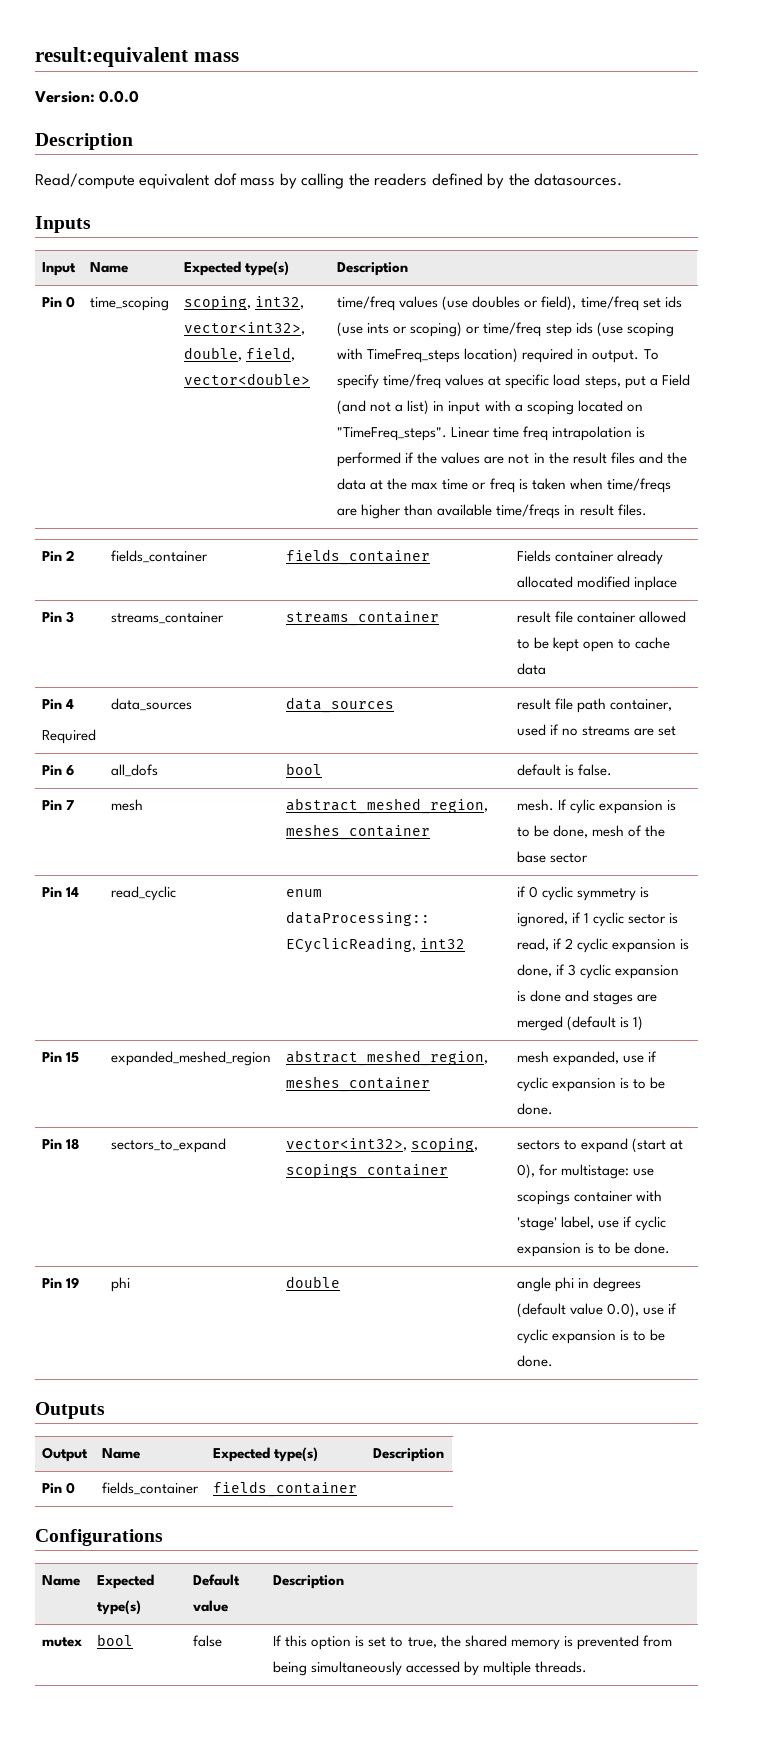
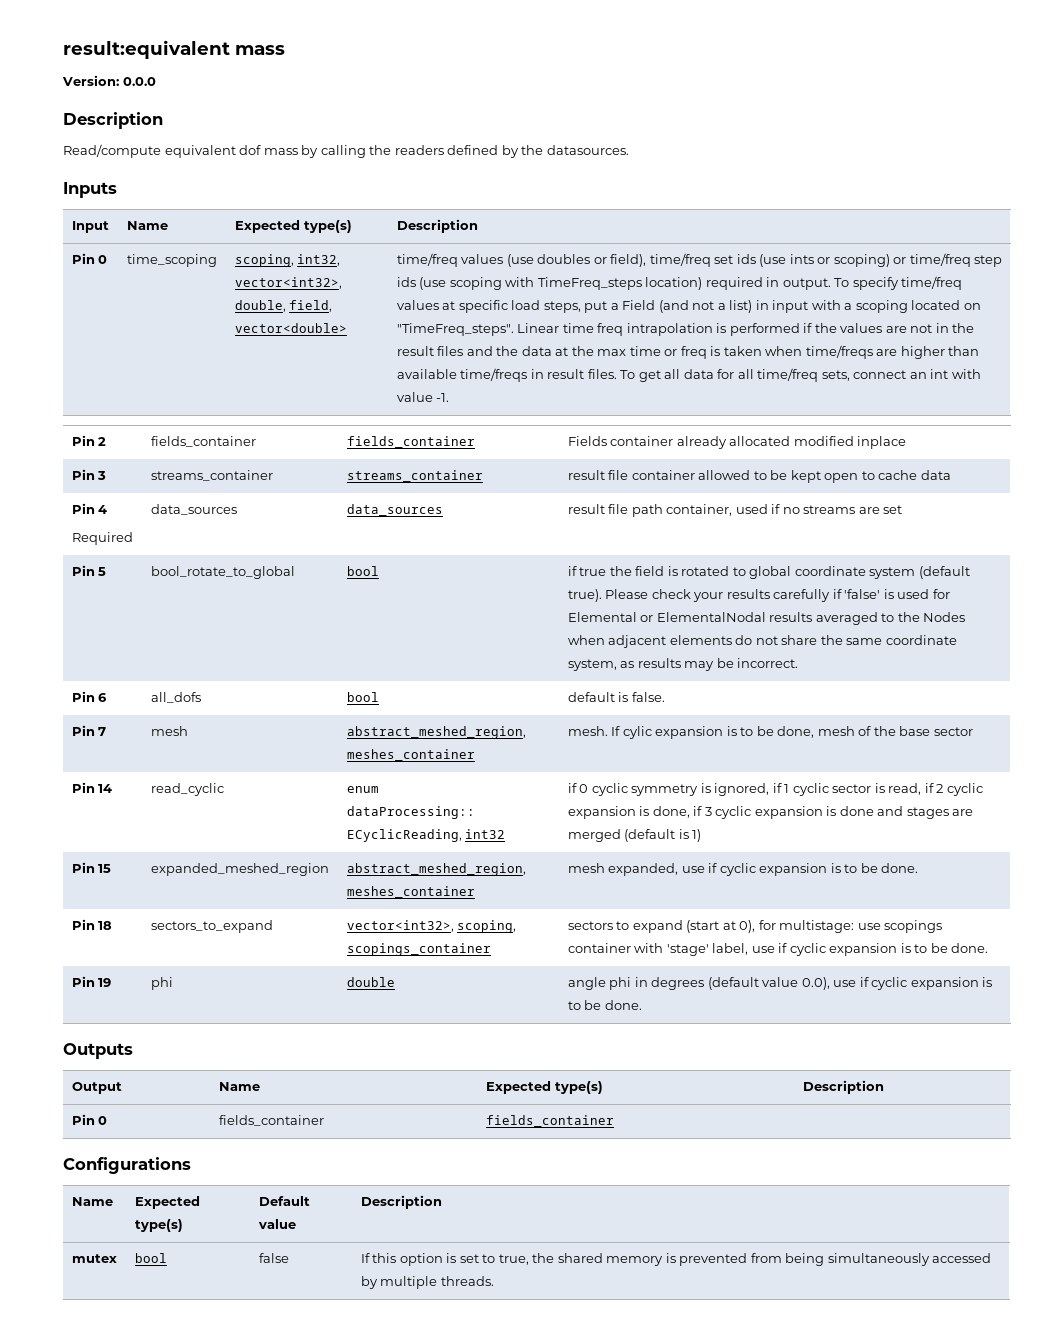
+ To get all data for all time/freq sets, connect an int with value -1.
+ Pin 5 | bool_rotate_to_global | bool | if true the field is rotated to global coordinate system (default true). Please check your results carefully if 'false' is used for Elemental or ElementalNodal results averaged to the Nodes when adjacent elements do not share the same coordinate system, as results may be incorrect.

